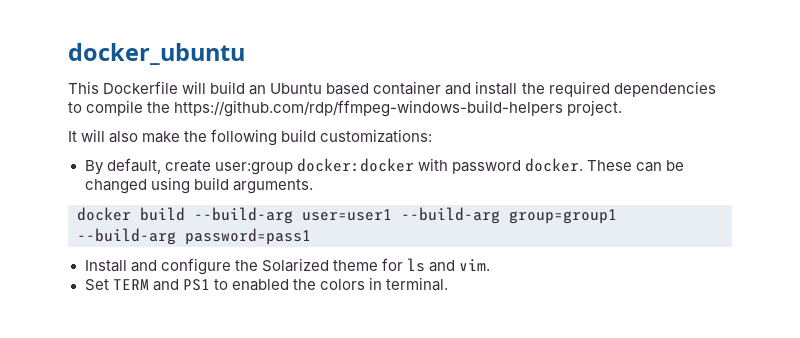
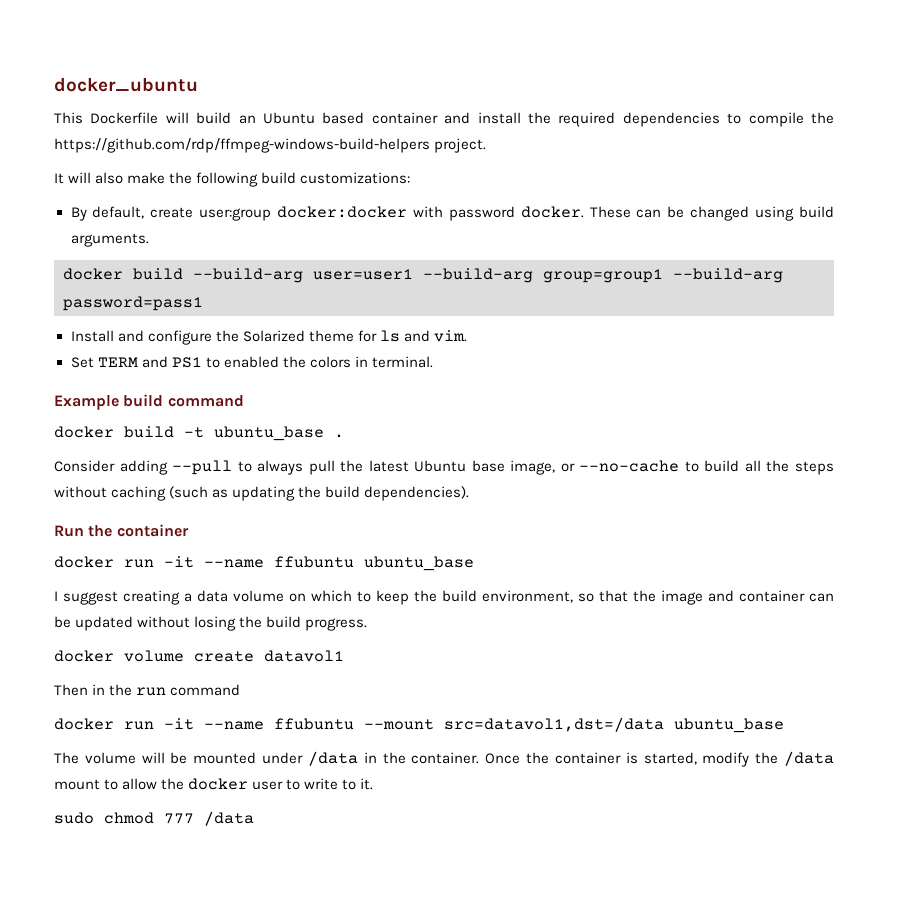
+ Example build command
+ docker build -t ubuntu_base .
+ Consider adding --pull to always pull the latest Ubuntu base image, or --no-cache to build all the steps without caching (such as updating the build dependencies).
+ Run the container
+ docker run -it --name ffubuntu ubuntu_base
+ I suggest creating a data volume on which to keep the build environment, so that the image and container can be updated without losing the build progress.
+ docker volume create datavol1
+ Then in the run command
+ docker run -it --name ffubuntu --mount src=datavol1,dst=/data ubuntu_base
+ The volume will be mounted under /data in the container. Once the container is started, modify the /data mount to allow the docker user to write to it.
+ sudo chmod 777 /data

